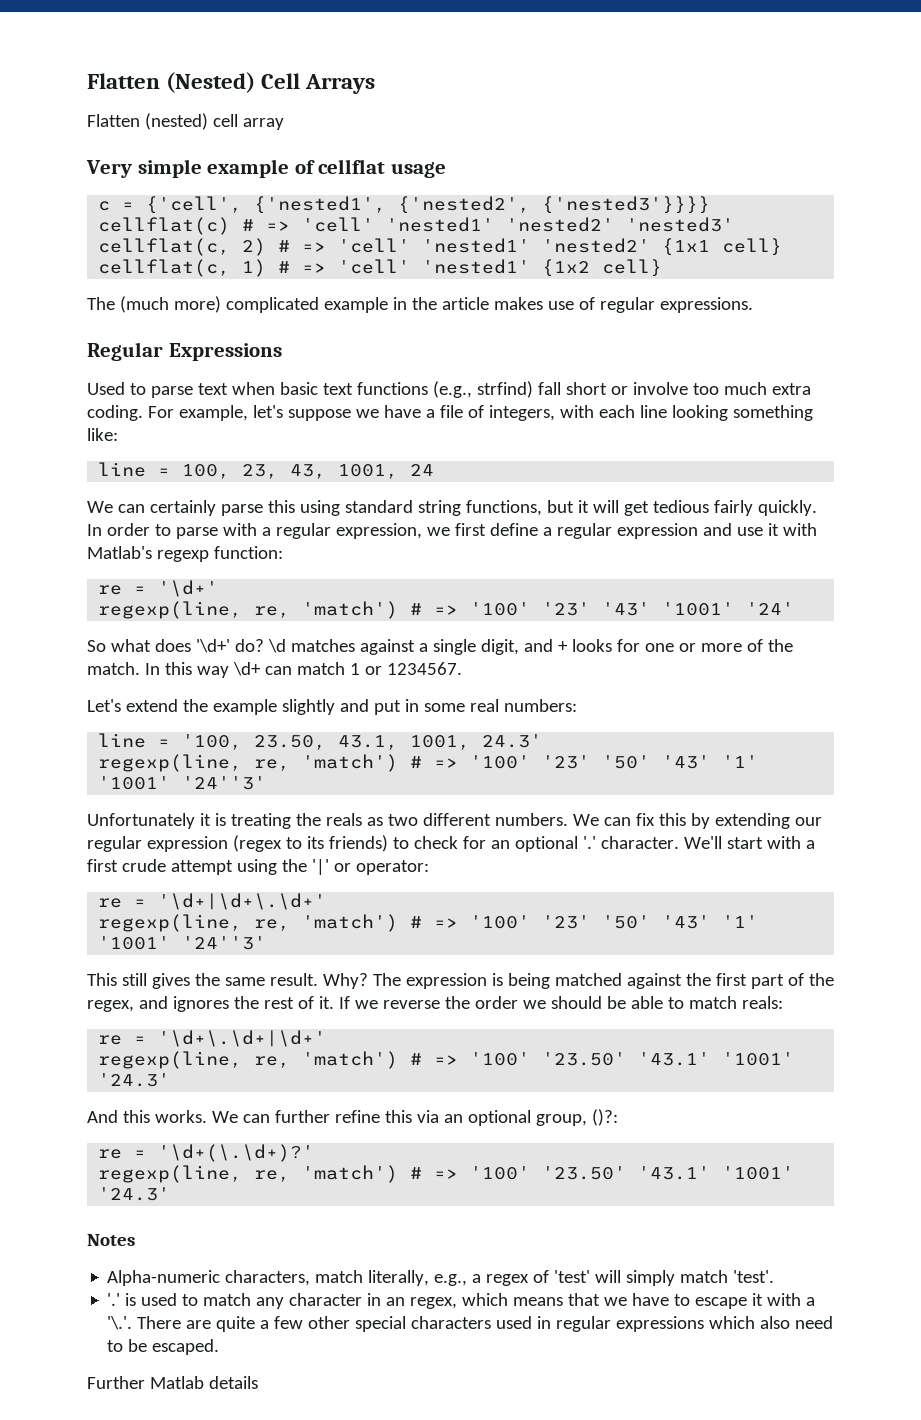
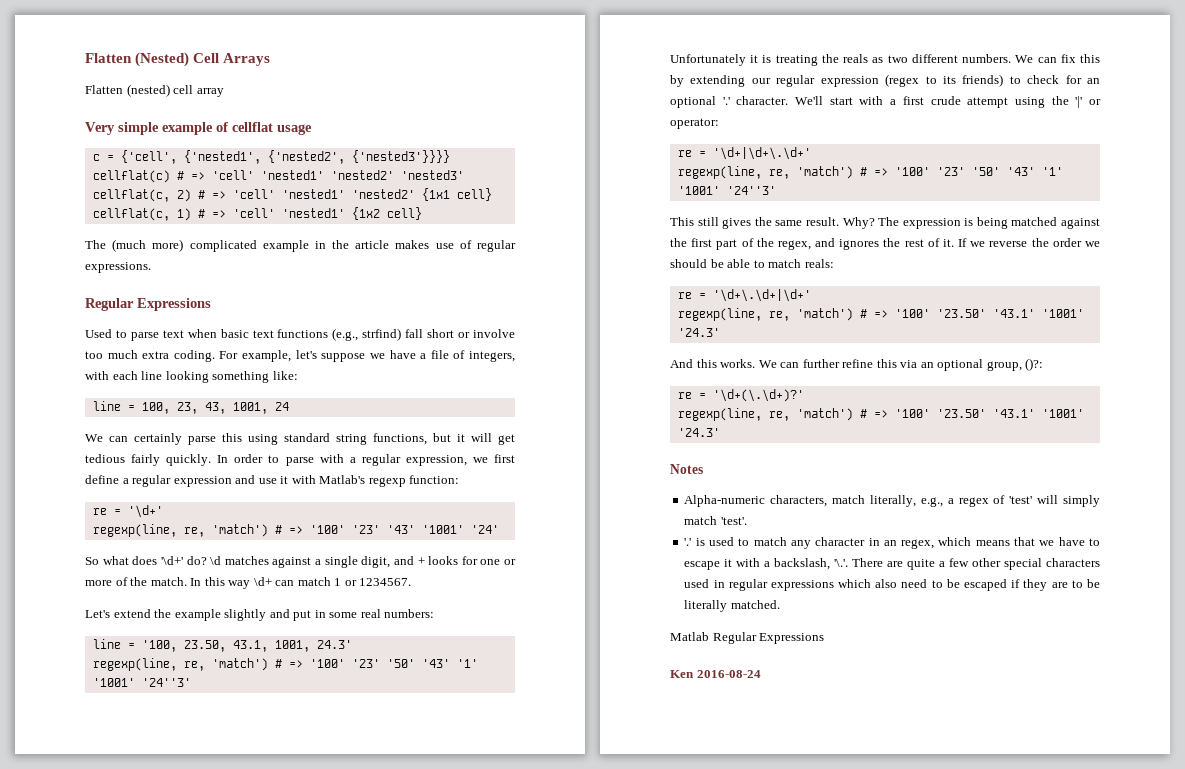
- '.' is used to match any character in an regex, which means that we have to escape it with a '\.'. There are quite a few other special characters used in regular expressions which also need to be escaped.
- Further Matlab details
+ '.' is used to match any character in an regex, which means that we have to escape it with a backslash, '\.'. There are quite a few other special characters used in regular expressions which also need to be escaped if they are to be literally matched.
+ Matlab Regular Expressions
+ Ken 2016-08-24

